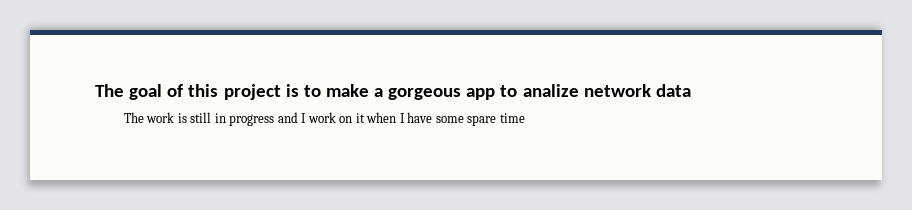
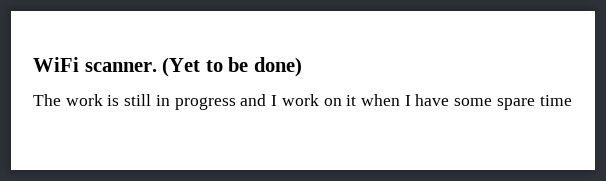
- The goal of this project is to make a gorgeous app to analize network data
+ WiFi scanner. (Yet to be done)

